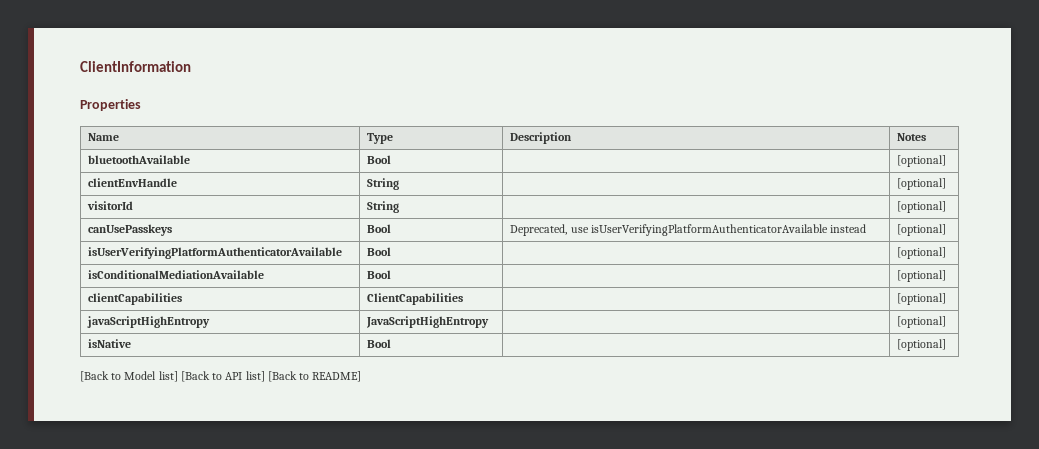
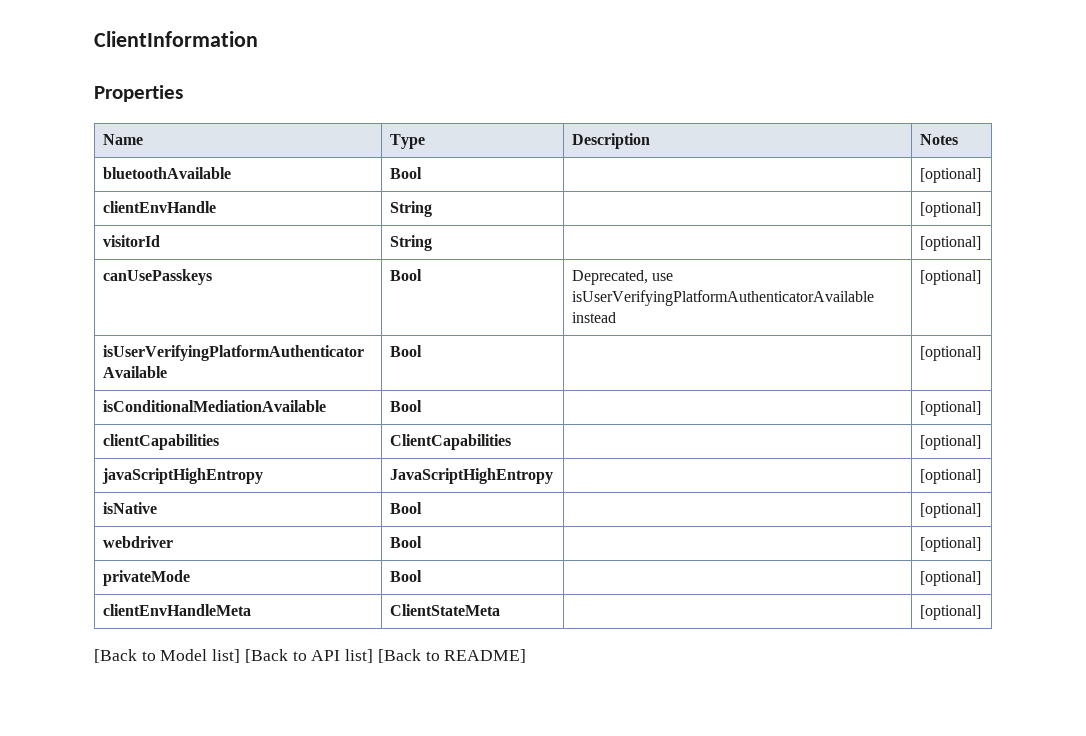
+ webdriver | Bool | | [optional]
+ privateMode | Bool | | [optional]
+ clientEnvHandleMeta | ClientStateMeta | | [optional]

